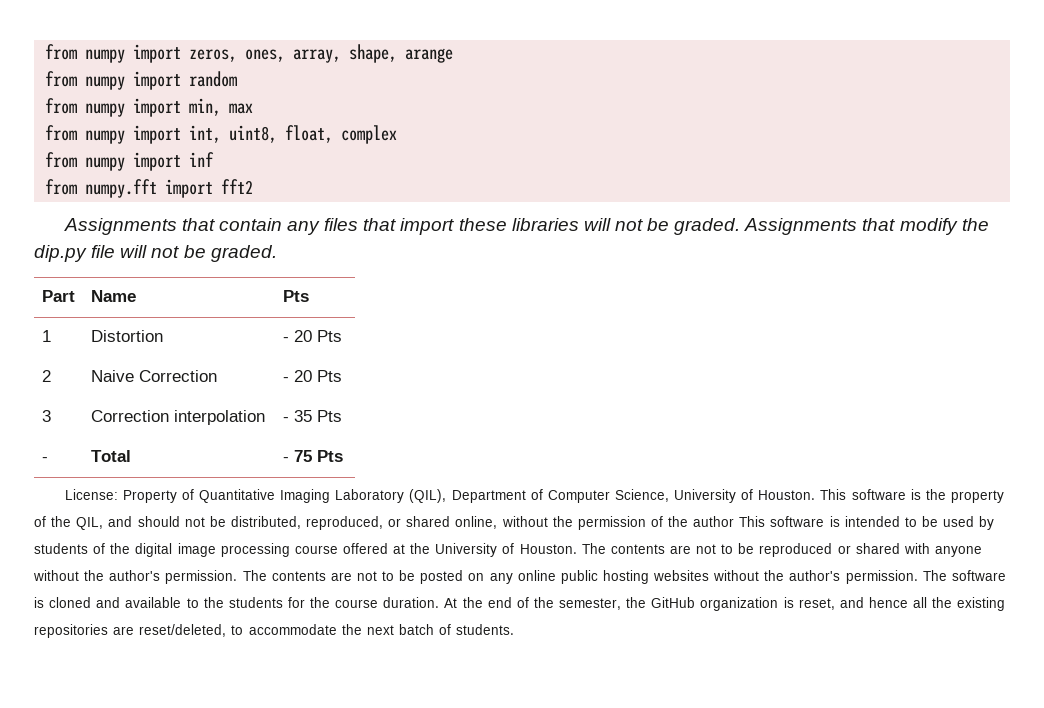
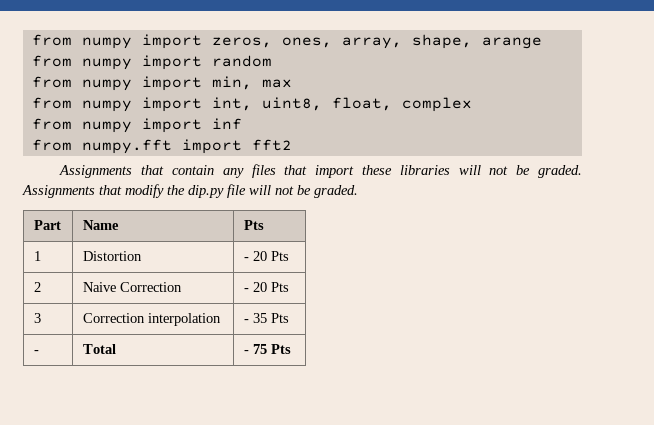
- License: Property of Quantitative Imaging Laboratory (QIL), Department of Computer Science, University of Houston. This software is the property of the QIL, and should not be distributed, reproduced, or shared online, without the permission of the author This software is intended to be used by students of the digital image processing course offered at the University of Houston. The contents are not to be reproduced or shared with anyone without the author's permission. The contents are not to be posted on any online public hosting websites without the author's permission. The software is cloned and available to the students for the course duration. At the end of the semester, the GitHub organization is reset, and hence all the existing repositories are reset/deleted, to accommodate the next batch of students.

